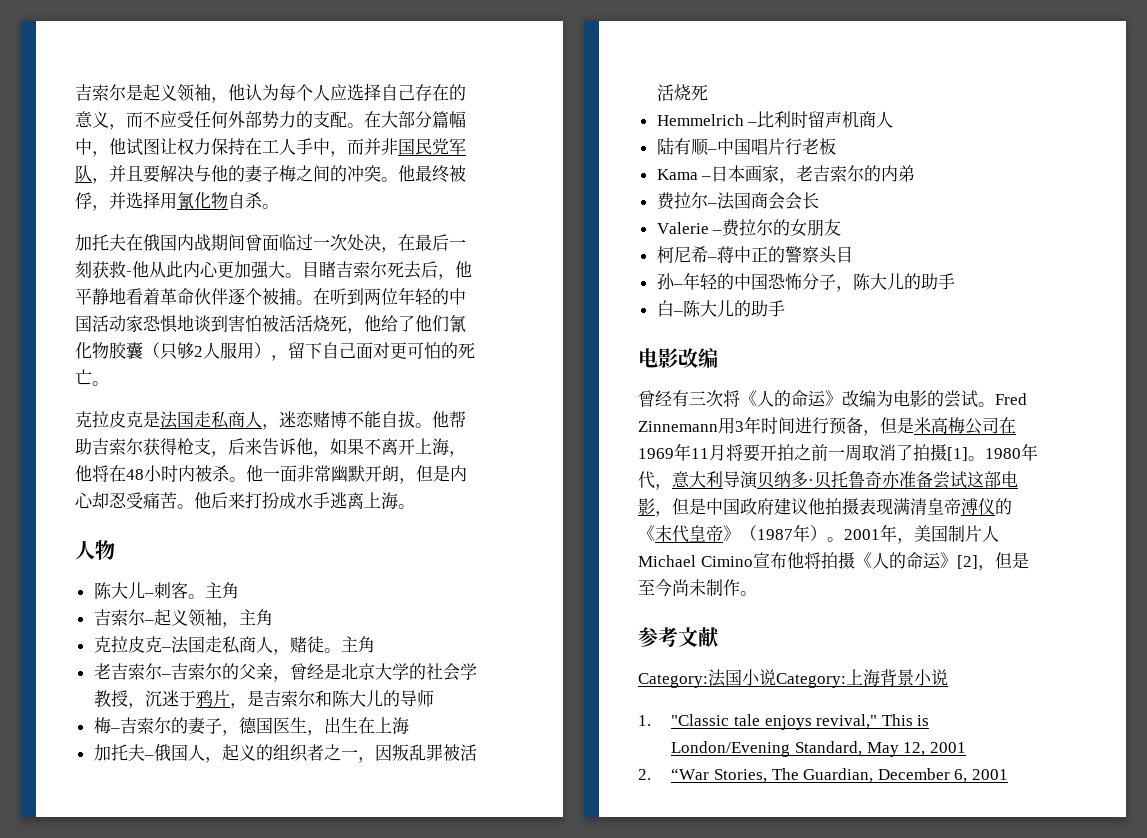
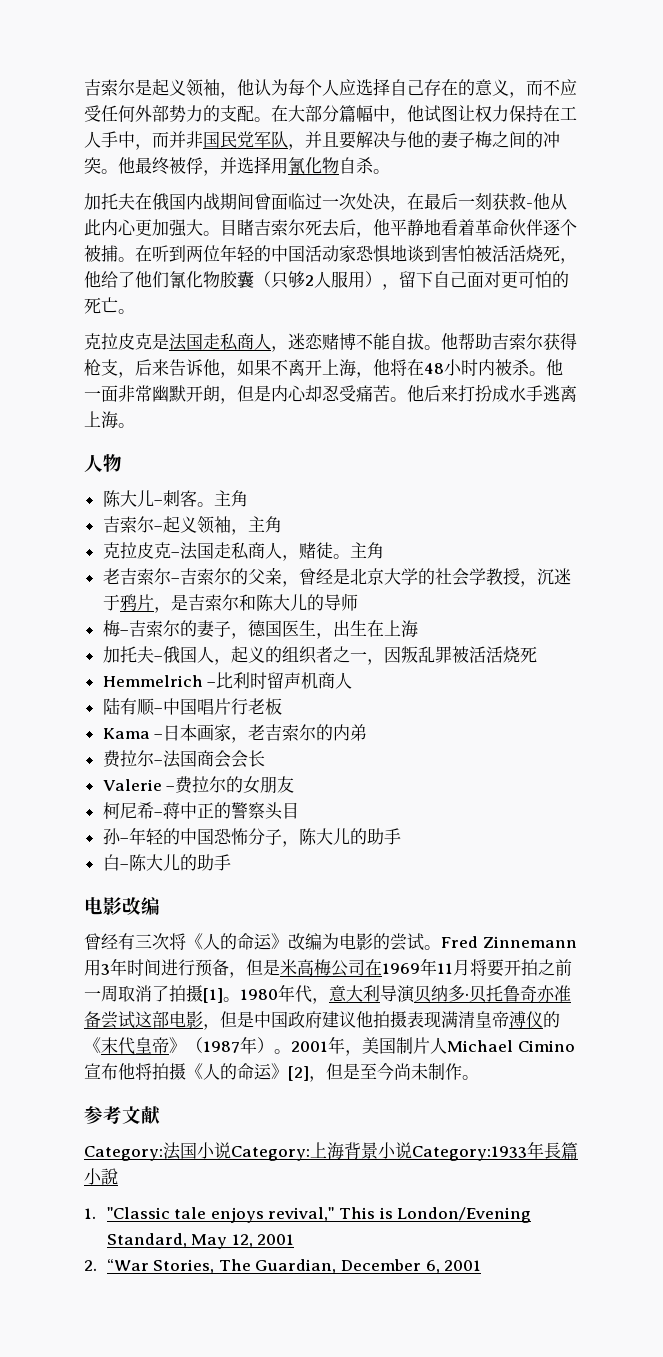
- Category:法国小说Category:上海背景小说
+ Category:法国小说Category:上海背景小说Category:1933年長篇小說

